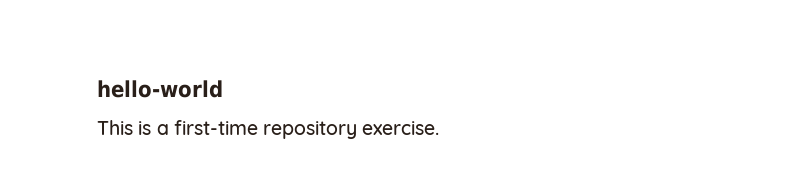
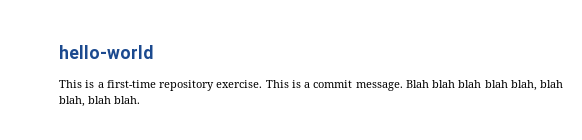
+ This is a commit message. Blah blah blah blah blah, blah blah, blah blah.

